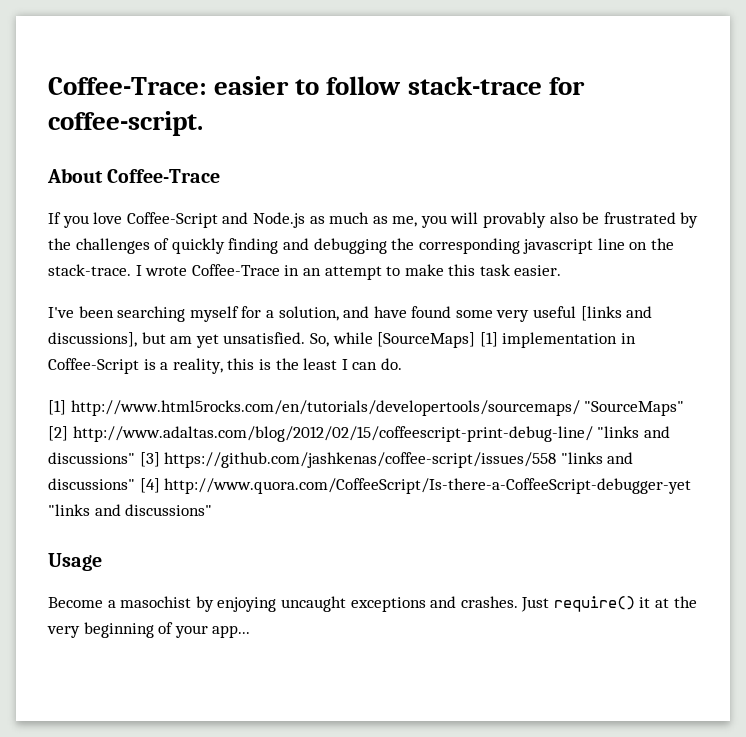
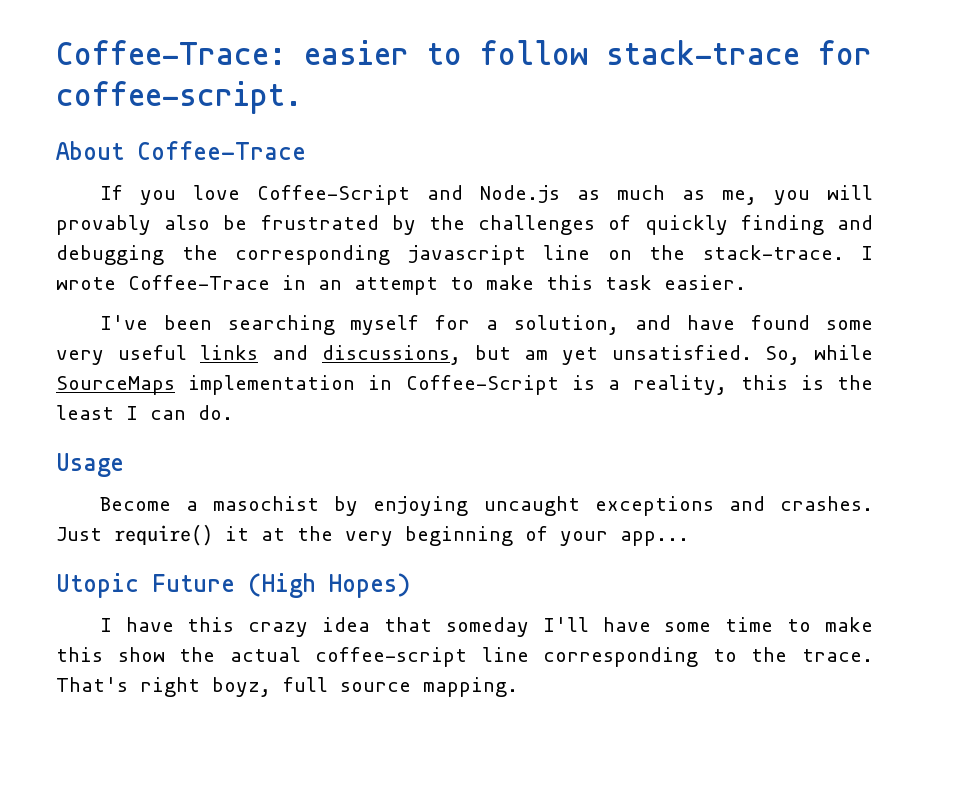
- I've been searching myself for a solution, and have found some very useful [links and discussions], but am yet unsatisfied.
+ I've been searching myself for a solution, and have found some very useful links and discussions, but am yet unsatisfied.
- So, while [SourceMaps] [1] implementation in Coffee-Script is a reality, this is the least I can do.
+ So, while SourceMaps implementation in Coffee-Script is a reality, this is the least I can do.
- [1] http://www.html5rocks.com/en/tutorials/developertools/sourcemaps/ "SourceMaps" [2] http://www.adaltas.com/blog/2012/02/15/coffeescript-print-debug-line/ "links and discussions" [3] https://github.com/jashkenas/coffee-script/issues/558 "links and discussions" [4] http://www.quora.com/CoffeeScript/Is-there-a-CoffeeScript-debugger-yet "links and discussions"
+ Utopic Future (High Hopes)
+ I have this crazy idea that someday I'll have some time to make this show the actual coffee-script line corresponding to the trace. That's right boyz, full source mapping.

